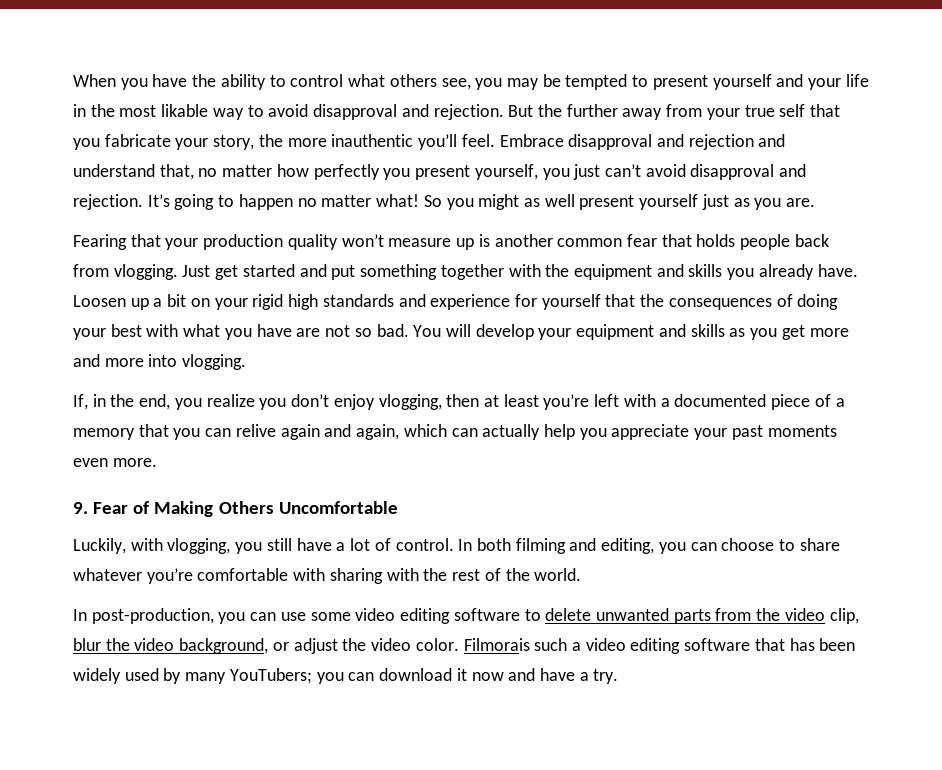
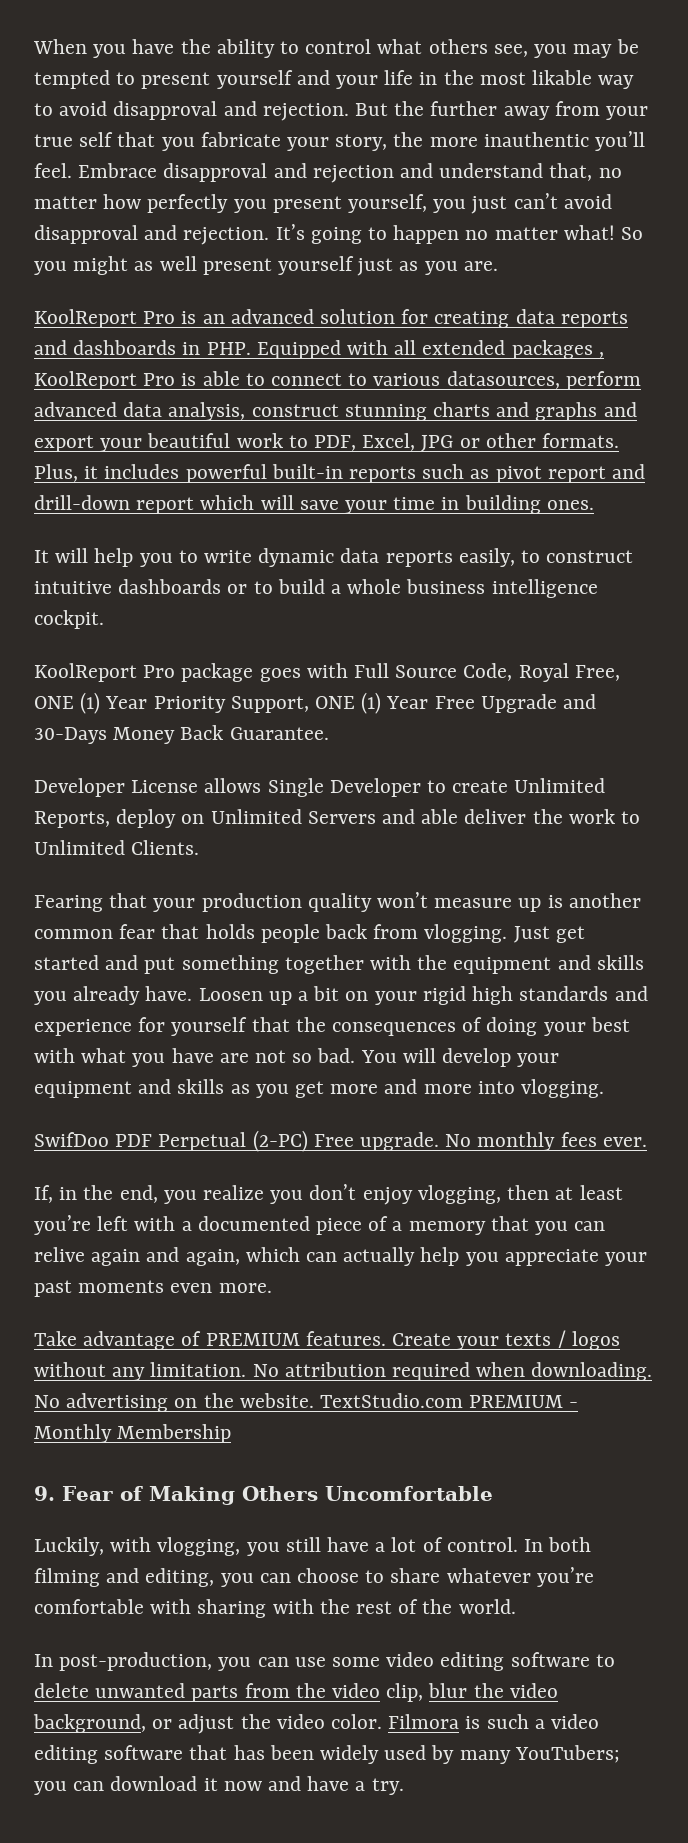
+ KoolReport Pro is an advanced solution for creating data reports and dashboards in PHP. Equipped with all extended packages , KoolReport Pro is able to connect to various datasources, perform advanced data analysis, construct stunning charts and graphs and export your beautiful work to PDF, Excel, JPG or other formats. Plus, it includes powerful built-in reports such as pivot report and drill-down report which will save your time in building ones.
+ It will help you to write dynamic data reports easily, to construct intuitive dashboards or to build a whole business intelligence cockpit.
+ KoolReport Pro package goes with Full Source Code, Royal Free, ONE (1) Year Priority Support, ONE (1) Year Free Upgrade and 30-Days Money Back Guarantee.
+ Developer License allows Single Developer to create Unlimited Reports, deploy on Unlimited Servers and able deliver the work to Unlimited Clients.
+ SwifDoo PDF Perpetual (2-PC) Free upgrade. No monthly fees ever.
+ Take advantage of PREMIUM features. Create your texts / logos without any limitation. No attribution required when downloading. No advertising on the website. TextStudio.com PREMIUM - Monthly Membership
- Filmorais such a video editing software that has been widely used by many YouTubers; you can download it now and have a try.
+ Filmora is such a video editing software that has been widely used by many YouTubers; you can download it now and have a try.

